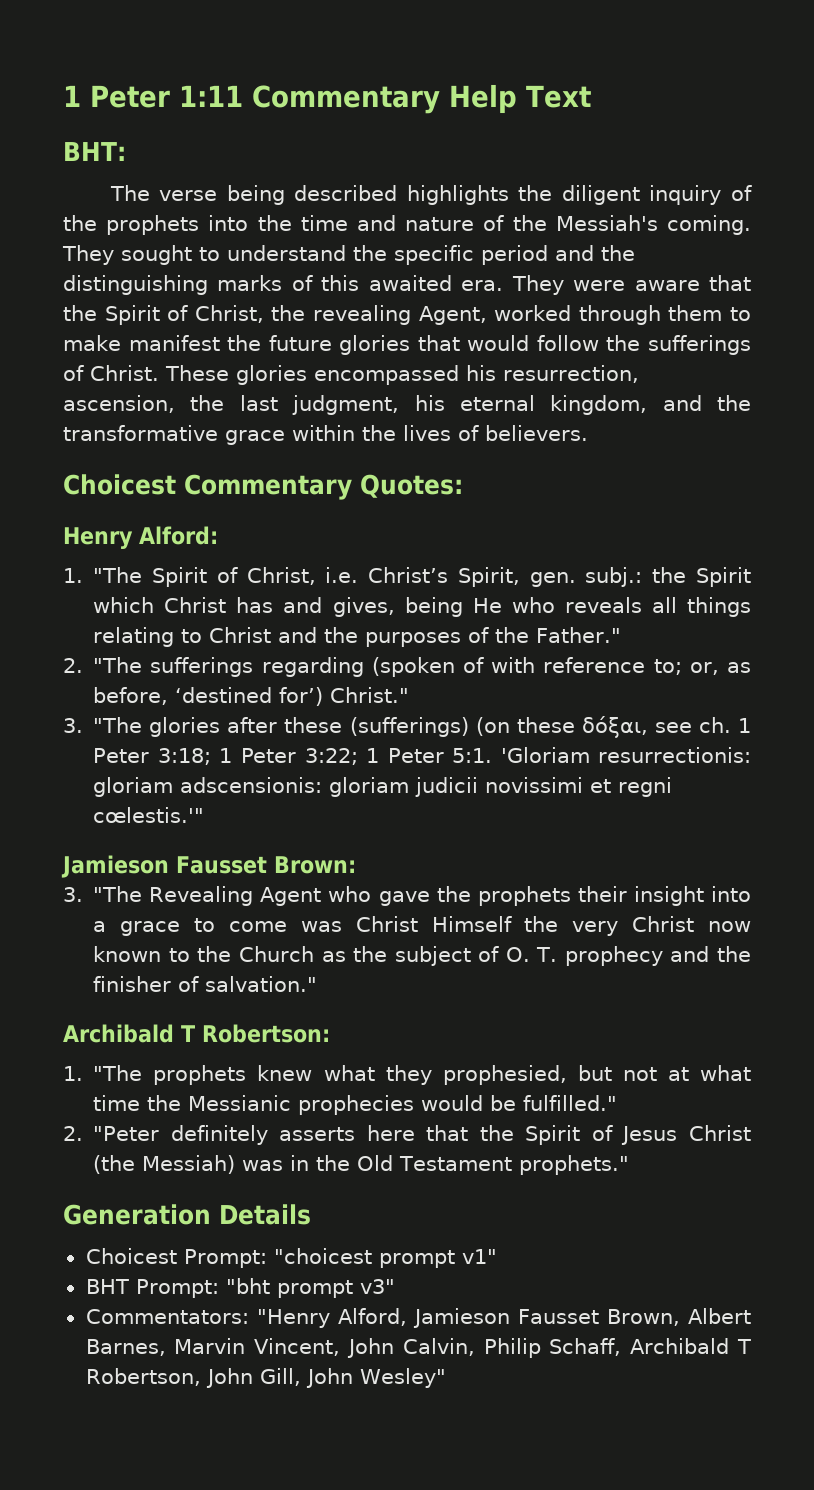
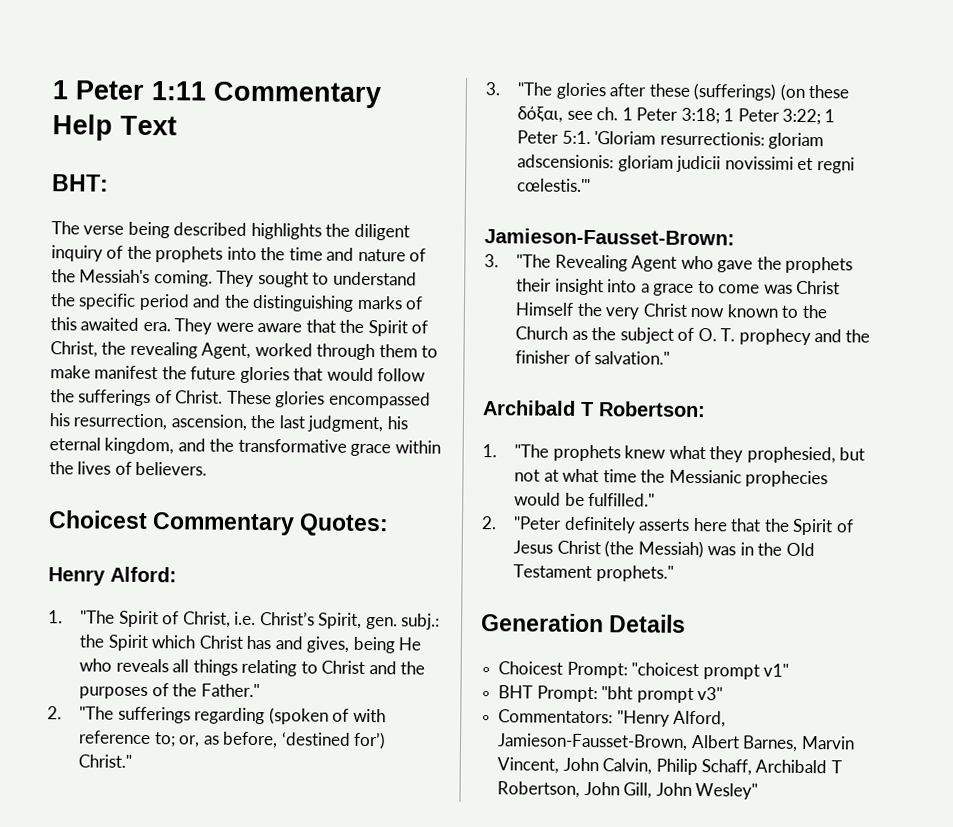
- Jamieson Fausset Brown:
+ Jamieson-Fausset-Brown:
- Commentators: "Henry Alford, Jamieson Fausset Brown, Albert Barnes, Marvin Vincent, John Calvin, Philip Schaff, Archibald T Robertson, John Gill, John Wesley"
+ Commentators: "Henry Alford, Jamieson-Fausset-Brown, Albert Barnes, Marvin Vincent, John Calvin, Philip Schaff, Archibald T Robertson, John Gill, John Wesley"

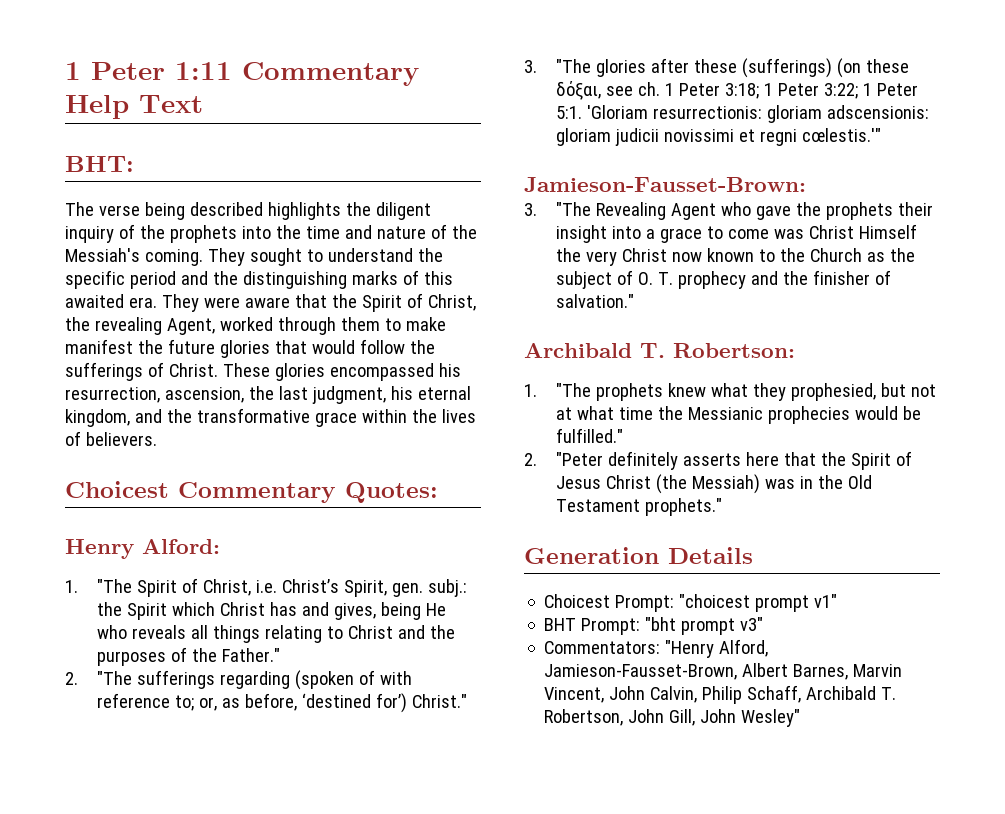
- Archibald T Robertson:
+ Archibald T. Robertson:
- Commentators: "Henry Alford, Jamieson-Fausset-Brown, Albert Barnes, Marvin Vincent, John Calvin, Philip Schaff, Archibald T Robertson, John Gill, John Wesley"
+ Commentators: "Henry Alford, Jamieson-Fausset-Brown, Albert Barnes, Marvin Vincent, John Calvin, Philip Schaff, Archibald T. Robertson, John Gill, John Wesley"

